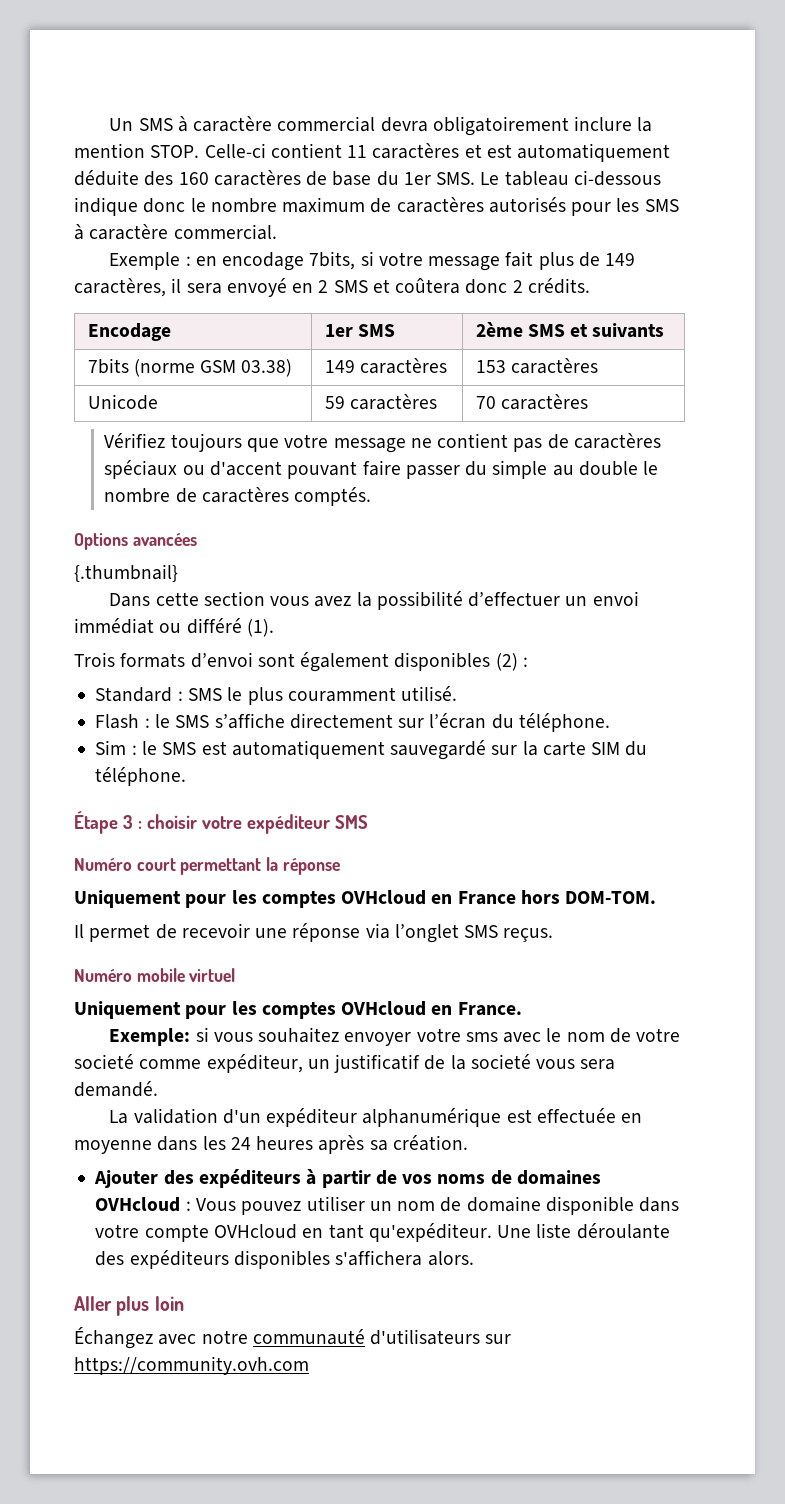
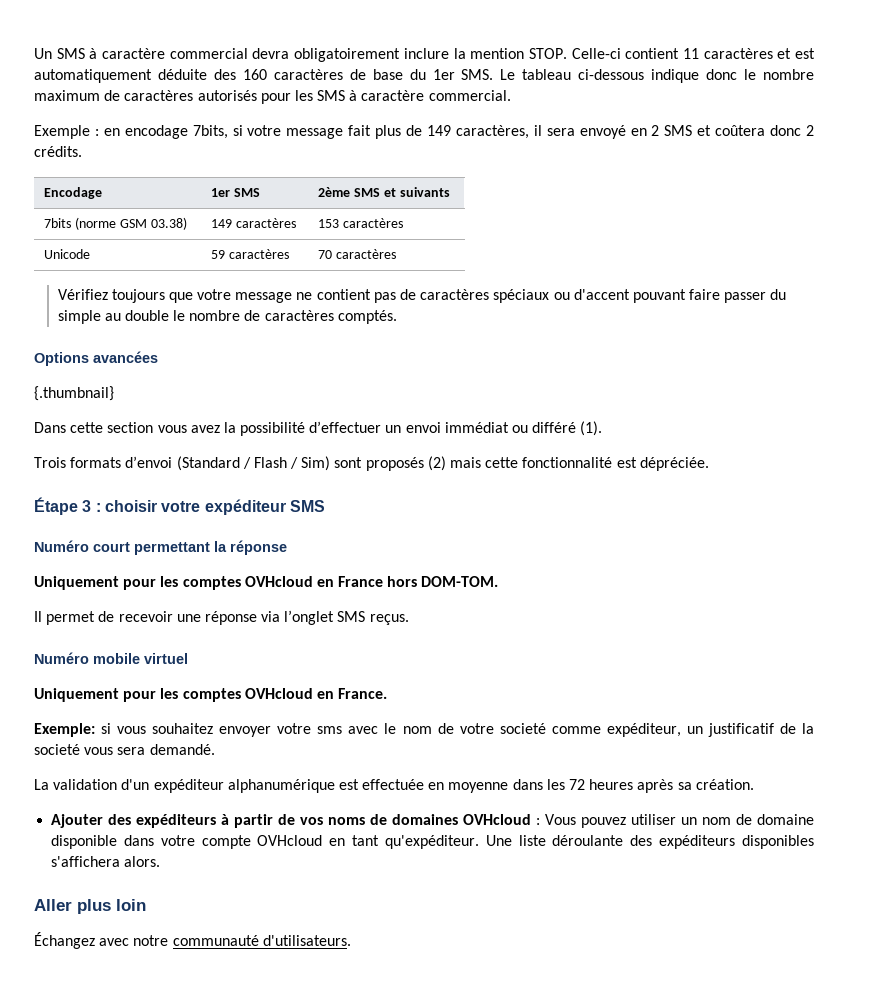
- Trois formats d’envoi sont également disponibles (2) :
- Standard : SMS le plus couramment utilisé.
- Flash : le SMS s’affiche directement sur l’écran du téléphone.
- Sim : le SMS est automatiquement sauvegardé sur la carte SIM du téléphone.
+ Trois formats d’envoi (Standard / Flash / Sim) sont proposés (2) mais cette fonctionnalité est dépréciée.
- La validation d'un expéditeur alphanumérique est effectuée en moyenne dans les 24 heures après sa création.
+ La validation d'un expéditeur alphanumérique est effectuée en moyenne dans les 72 heures après sa création.
- Échangez avec notre communauté d'utilisateurs sur https://community.ovh.com
+ Échangez avec notre communauté d'utilisateurs.

